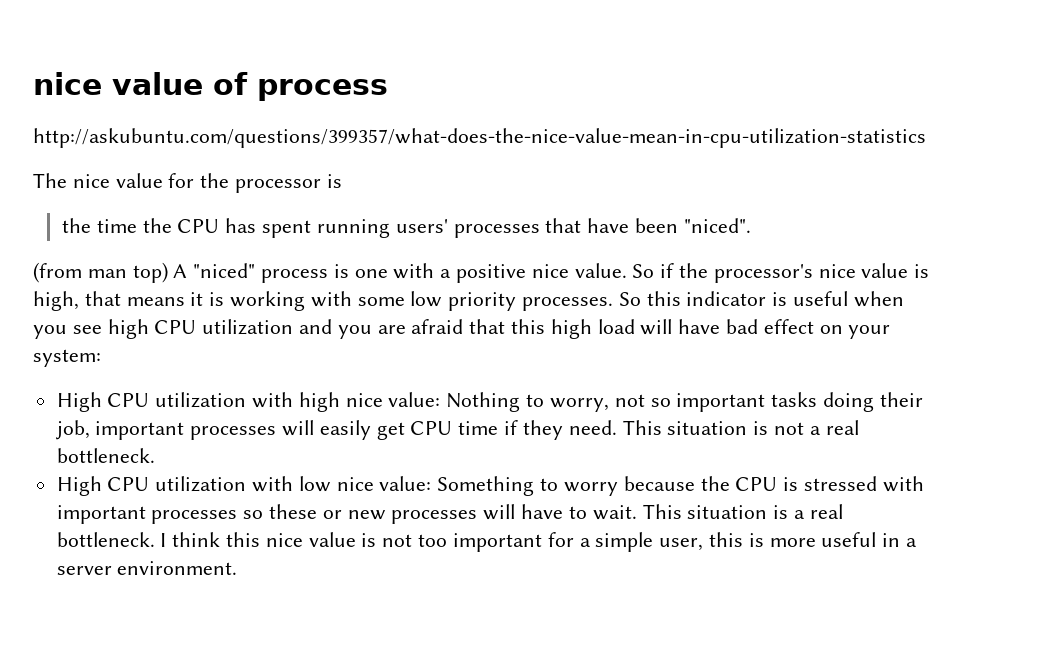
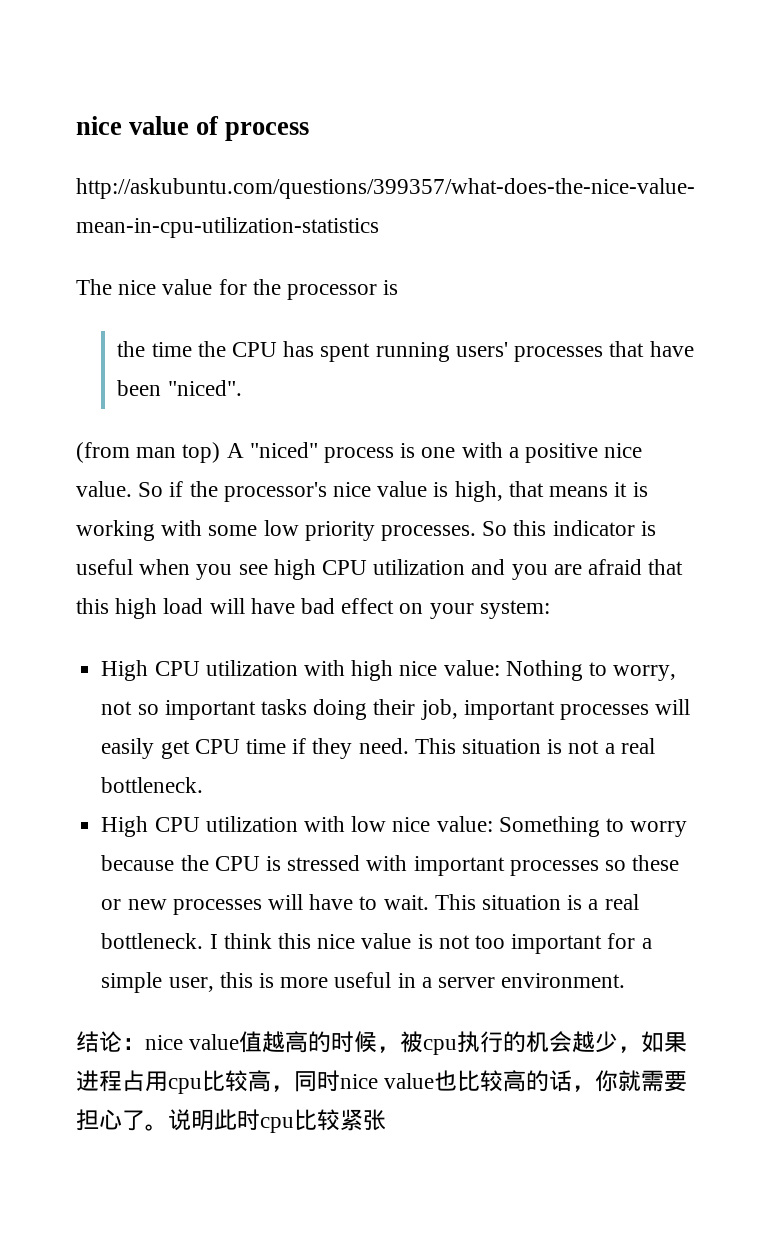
+ 结论：nice value值越高的时候，被cpu执行的机会越少，如果进程占用cpu比较高，同时nice value也比较高的话，你就需要担心了。说明此时cpu比较紧张

